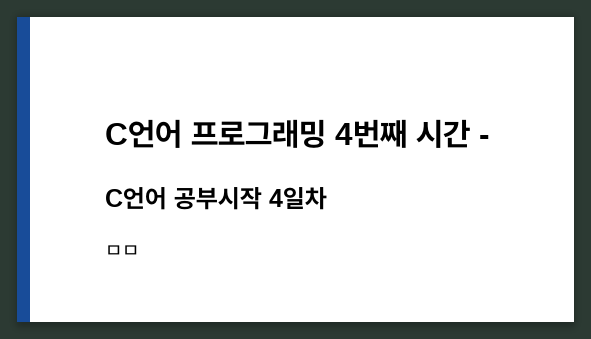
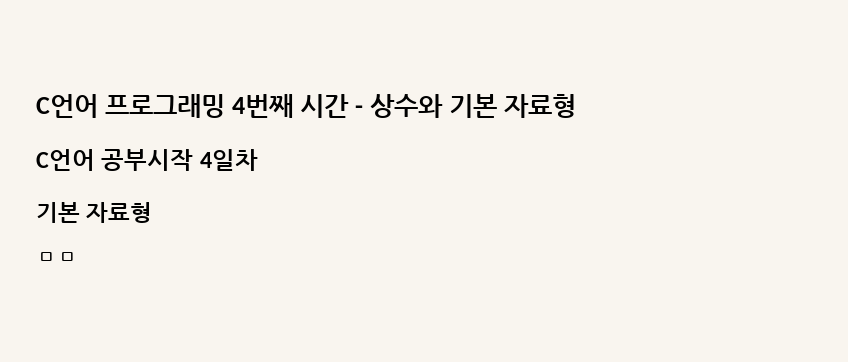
- C언어 프로그래밍 4번째 시간 -
+ C언어 프로그래밍 4번째 시간 - 상수와 기본 자료형
  C언어 공부시작 4일차
+ 기본 자료형

